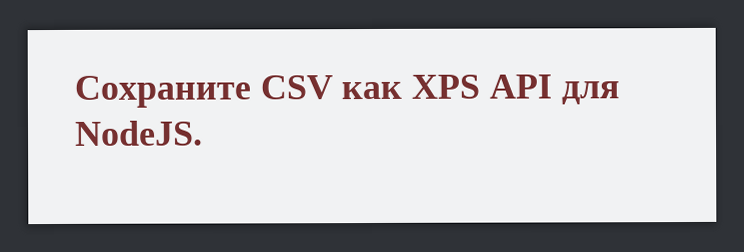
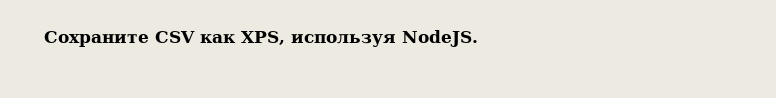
- Сохраните CSV как XPS API для NodeJS.
+ Сохраните CSV как XPS, используя NodeJS.

